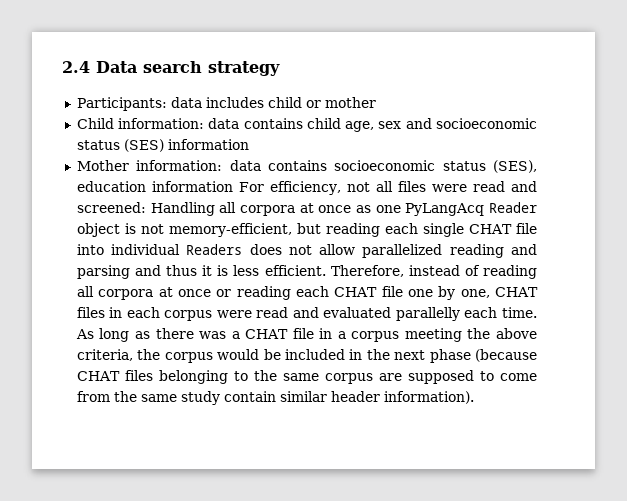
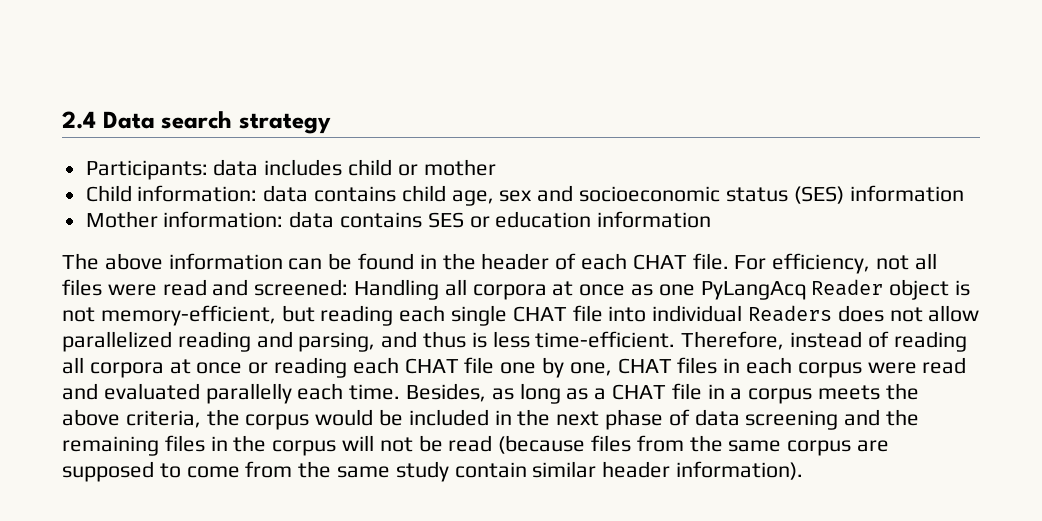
- Mother information: data contains socioeconomic status (SES), education information For efficiency, not all files were read and screened: Handling all corpora at once as one PyLangAcq Reader object is not memory-efficient, but reading each single CHAT file into individual Readers does not allow parallelized reading and parsing and thus it is less efficient.
+ Mother information: data contains SES or education information
+ The above information can be found in the header of each CHAT file. For efficiency, not all files were read and screened: Handling all corpora at once as one PyLangAcq Reader object is not memory-efficient, but reading each single CHAT file into individual Readers does not allow parallelized reading and parsing, and thus is less time-efficient.
- As long as there was a CHAT file in a corpus meeting the above criteria, the corpus would be included in the next phase (because CHAT files belonging to the same corpus are supposed to come from the same study contain similar header information).
+ Besides, as long as a CHAT file in a corpus meets the above criteria, the corpus would be included in the next phase of data screening and the remaining files in the corpus will not be read (because files from the same corpus are supposed to come from the same study contain similar header information).

